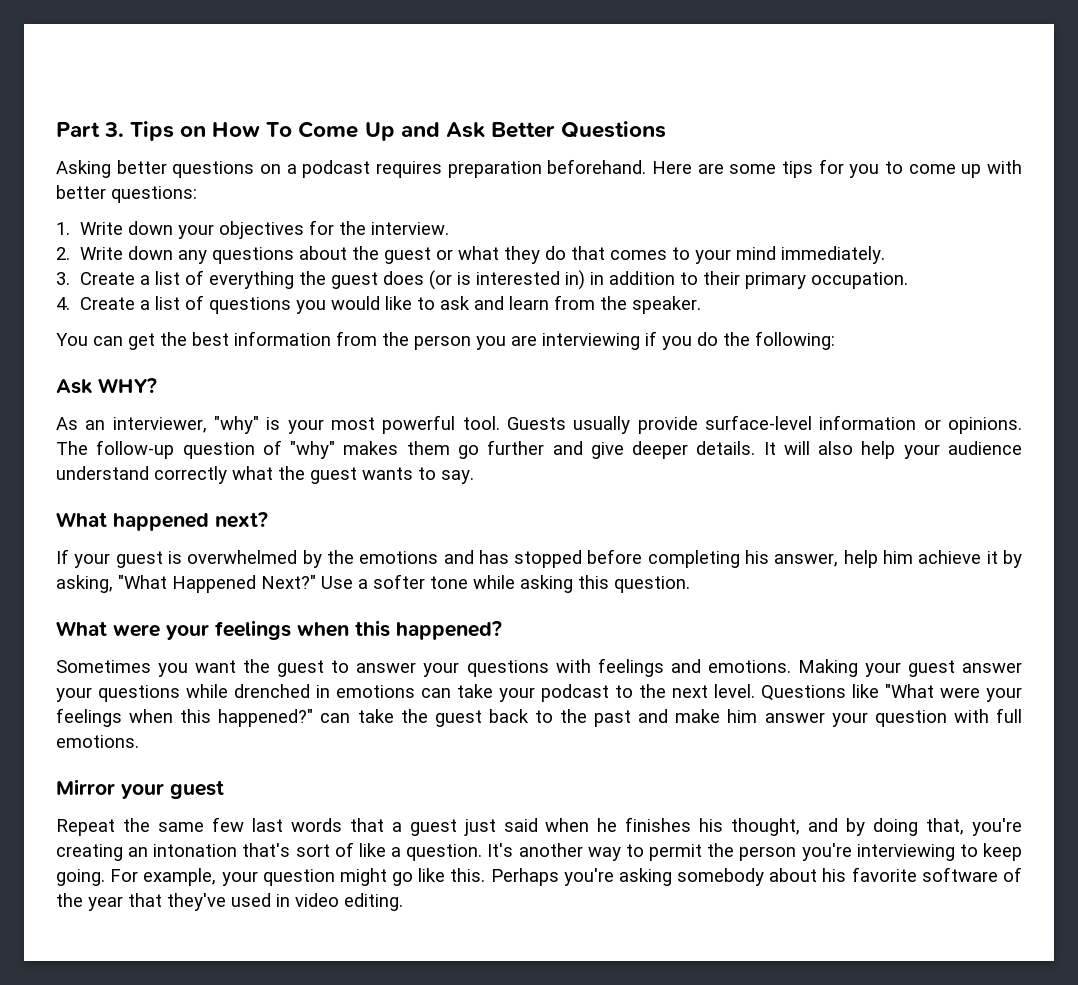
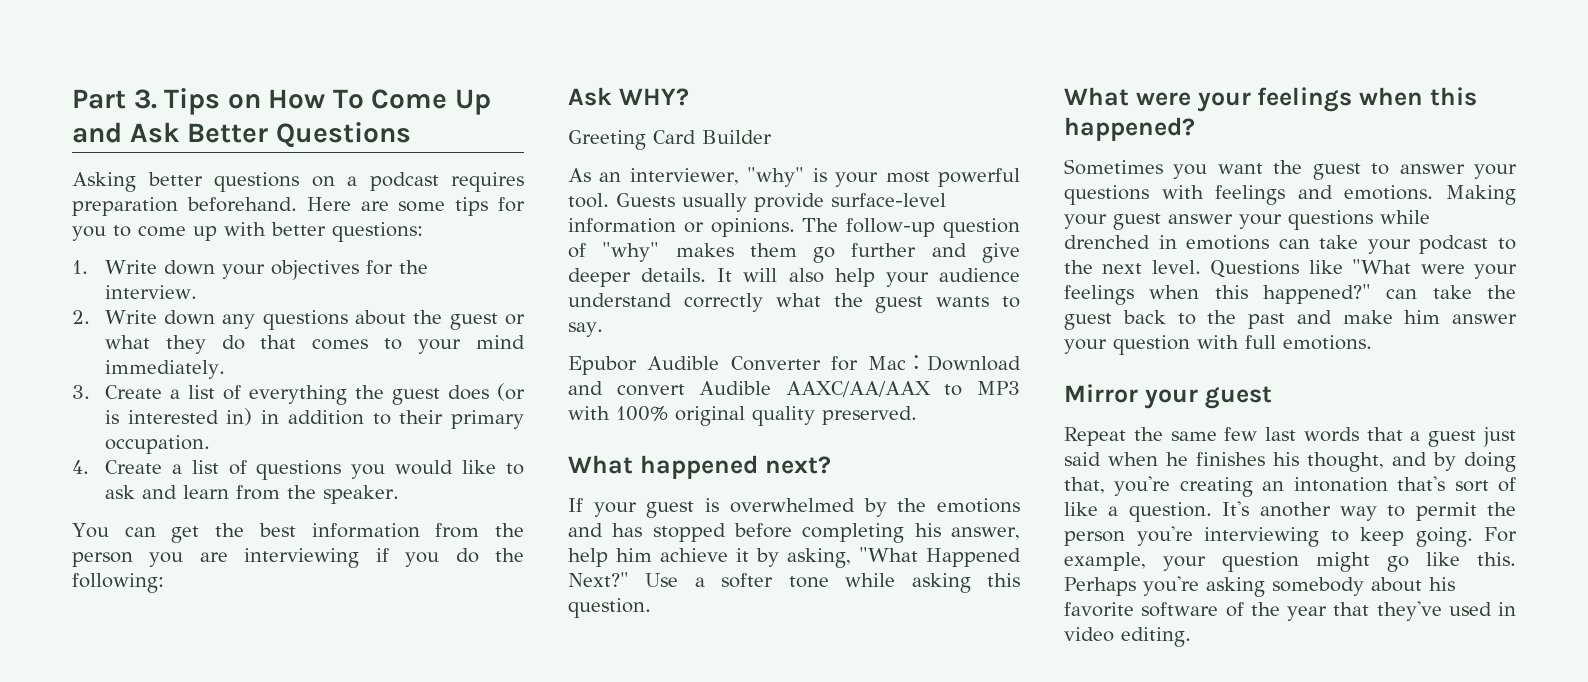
+ Greeting Card Builder
+ Epubor Audible Converter for Mac：Download and convert Audible AAXC/AA/AAX to MP3 with 100% original quality preserved.

